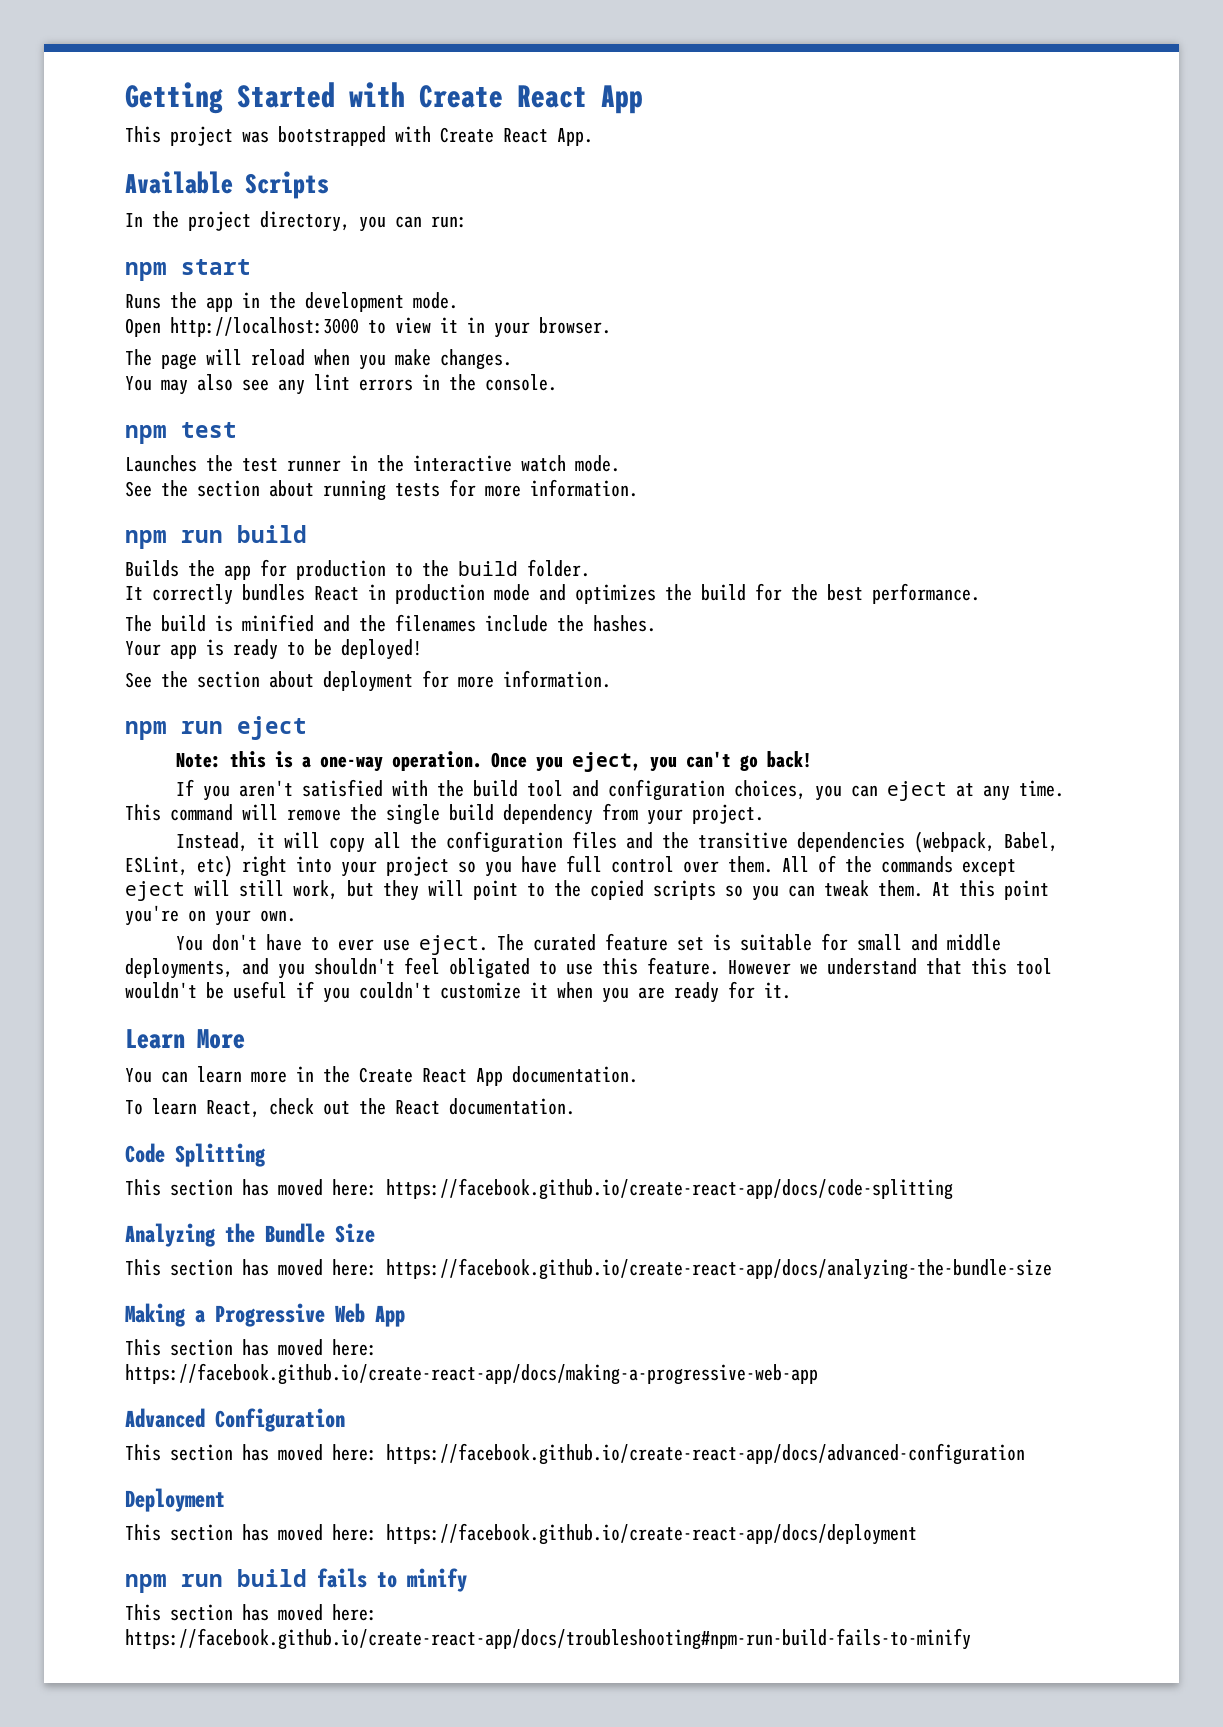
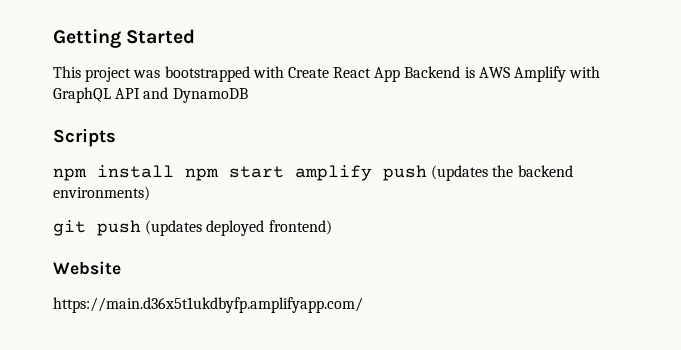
- Getting Started with Create React App
+ Getting Started
- This project was bootstrapped with Create React App.
- Available Scripts
- In the project directory, you can run:
- npm start
- Runs the app in the development mode.
- Open http://localhost:3000 to view it in your browser.
- The page will reload when you make changes.
- You may also see any lint errors in the console.
- npm test
- Launches the test runner in the interactive watch mode.
- See the section about running tests for more information.
- npm run build
- Builds the app for production to the build folder.
- It correctly bundles React in production mode and optimizes the build for the best performance.
- The build is minified and the filenames include the hashes.
- Your app is ready to be deployed!
- See the section about deployment for more information.
- npm run eject
- Note: this is a one-way operation. Once you eject, you can't go back!
- If you aren't satisfied with the build tool and configuration choices, you can eject at any time. This command will remove the single build dependency from your project.
- Instead, it will copy all the configuration files and the transitive dependencies (webpack, Babel, ESLint, etc) right into your project so you have full control over them. All of the commands except eject will still work, but they will point to the copied scripts so you can tweak them. At this point you're on your own.
- You don't have to ever use eject. The curated feature set is suitable for small and middle deployments, and you shouldn't feel obligated to use this feature. However we understand that this tool wouldn't be useful if you couldn't customize it when you are ready for it.
- Learn More
- You can learn more in the Create React App documentation.
- To learn React, check out the React documentation.
- Code Splitting
- This section has moved here: https://facebook.github.io/create-react-app/docs/code-splitting
- Analyzing the Bundle Size
- This section has moved here: https://facebook.github.io/create-react-app/docs/analyzing-the-bundle-size
- Making a Progressive Web App
- This section has moved here: https://facebook.github.io/create-react-app/docs/making-a-progressive-web-app
- Advanced Configuration
- This section has moved here: https://facebook.github.io/create-react-app/docs/advanced-configuration
- Deployment
- This section has moved here: https://facebook.github.io/create-react-app/docs/deployment
- npm run build fails to minify
- This section has moved here: https://facebook.github.io/create-react-app/docs/troubleshooting#npm-run-build-fails-to-minify
+ This project was bootstrapped with Create React App Backend is AWS Amplify with GraphQL API and DynamoDB
+ Scripts
+ npm install npm start amplify push (updates the backend environments)
+ git push (updates deployed frontend)
+ Website
+ https://main.d36x5t1ukdbyfp.amplifyapp.com/

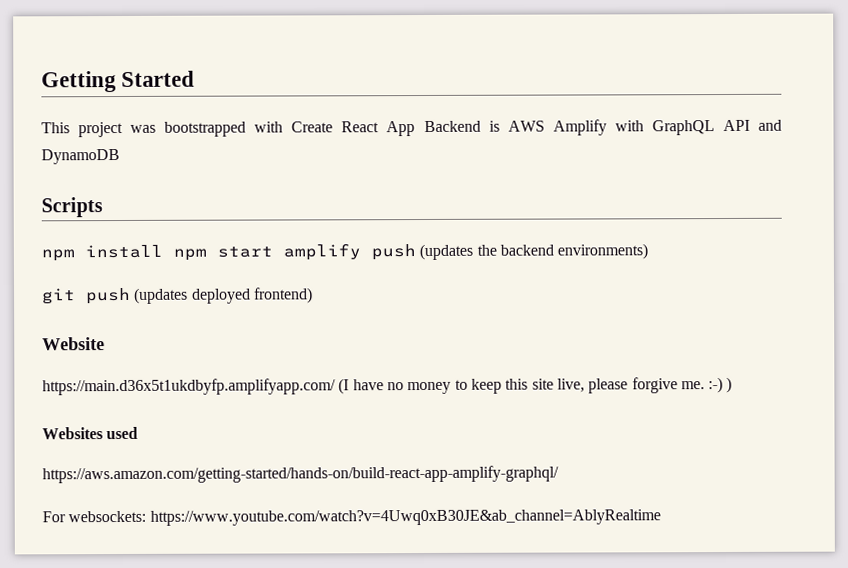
- https://main.d36x5t1ukdbyfp.amplifyapp.com/
+ https://main.d36x5t1ukdbyfp.amplifyapp.com/ (I have no money to keep this site live, please forgive me. :-) )
+ Websites used
+ https://aws.amazon.com/getting-started/hands-on/build-react-app-amplify-graphql/
+ For websockets: https://www.youtube.com/watch?v=4Uwq0xB30JE&ab_channel=AblyRealtime

